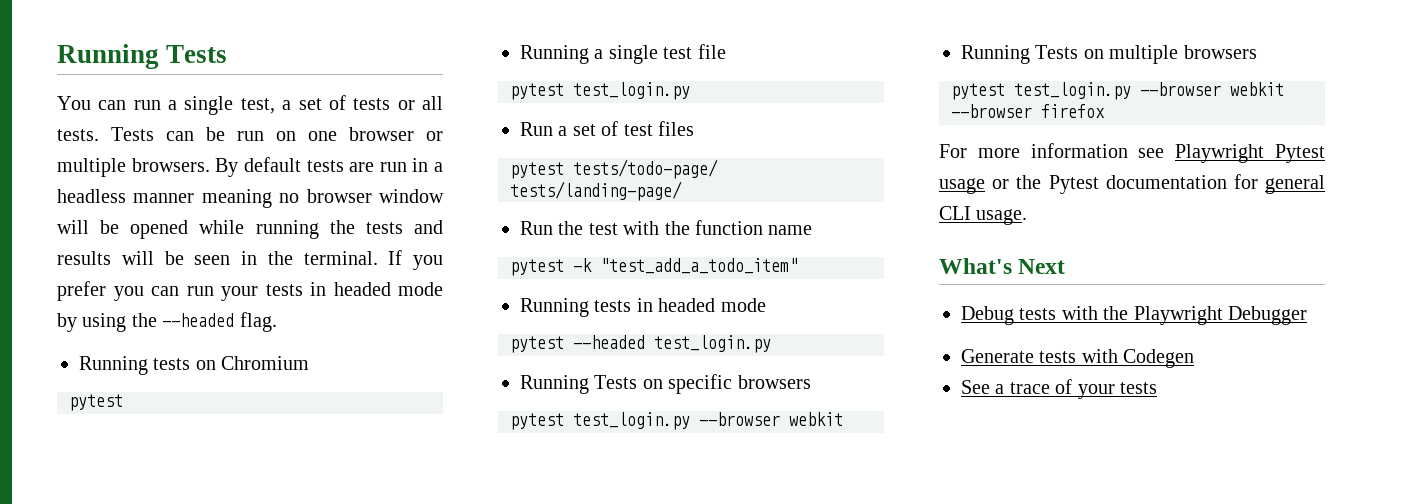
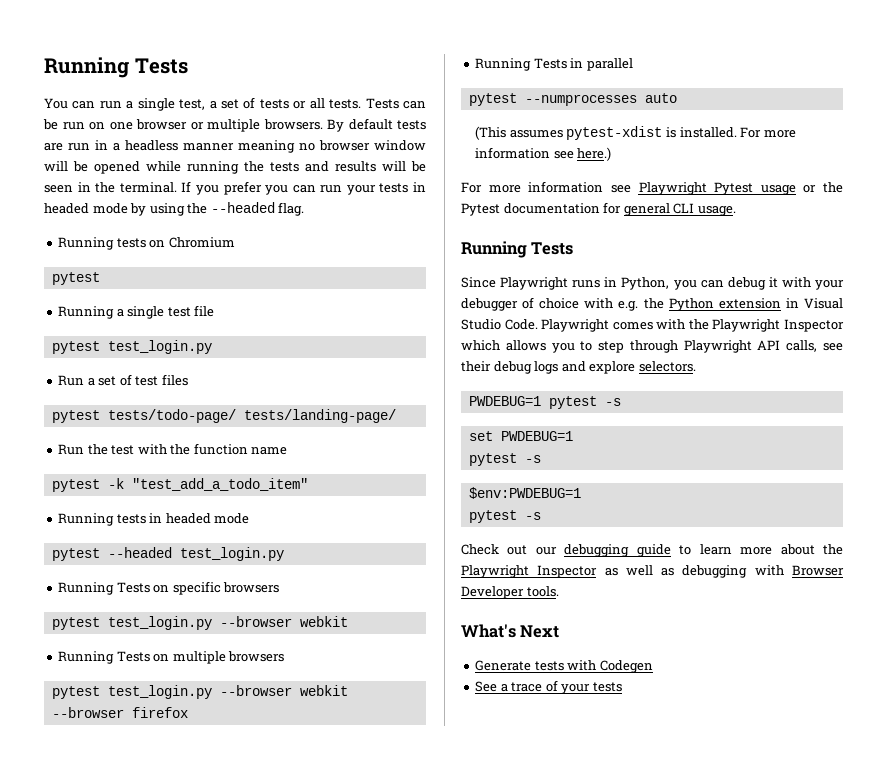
+ Running Tests in parallel
+ pytest --numprocesses auto
+ (This assumes pytest-xdist is installed. For more information see here.)
  For more information see Playwright Pytest usage or the Pytest documentation for general CLI usage.
+ Running Tests
+ Since Playwright runs in Python, you can debug it with your debugger of choice with e.g. the Python extension in Visual Studio Code. Playwright comes with the Playwright Inspector which allows you to step through Playwright API calls, see their debug logs and explore selectors.
+ PWDEBUG=1 pytest -s
+ set PWDEBUG=1
+ pytest -s
+ $env:PWDEBUG=1
+ pytest -s
+ Check out our debugging guide to learn more about the Playwright Inspector as well as debugging with Browser Developer tools.
  What's Next
- Debug tests with the Playwright Debugger

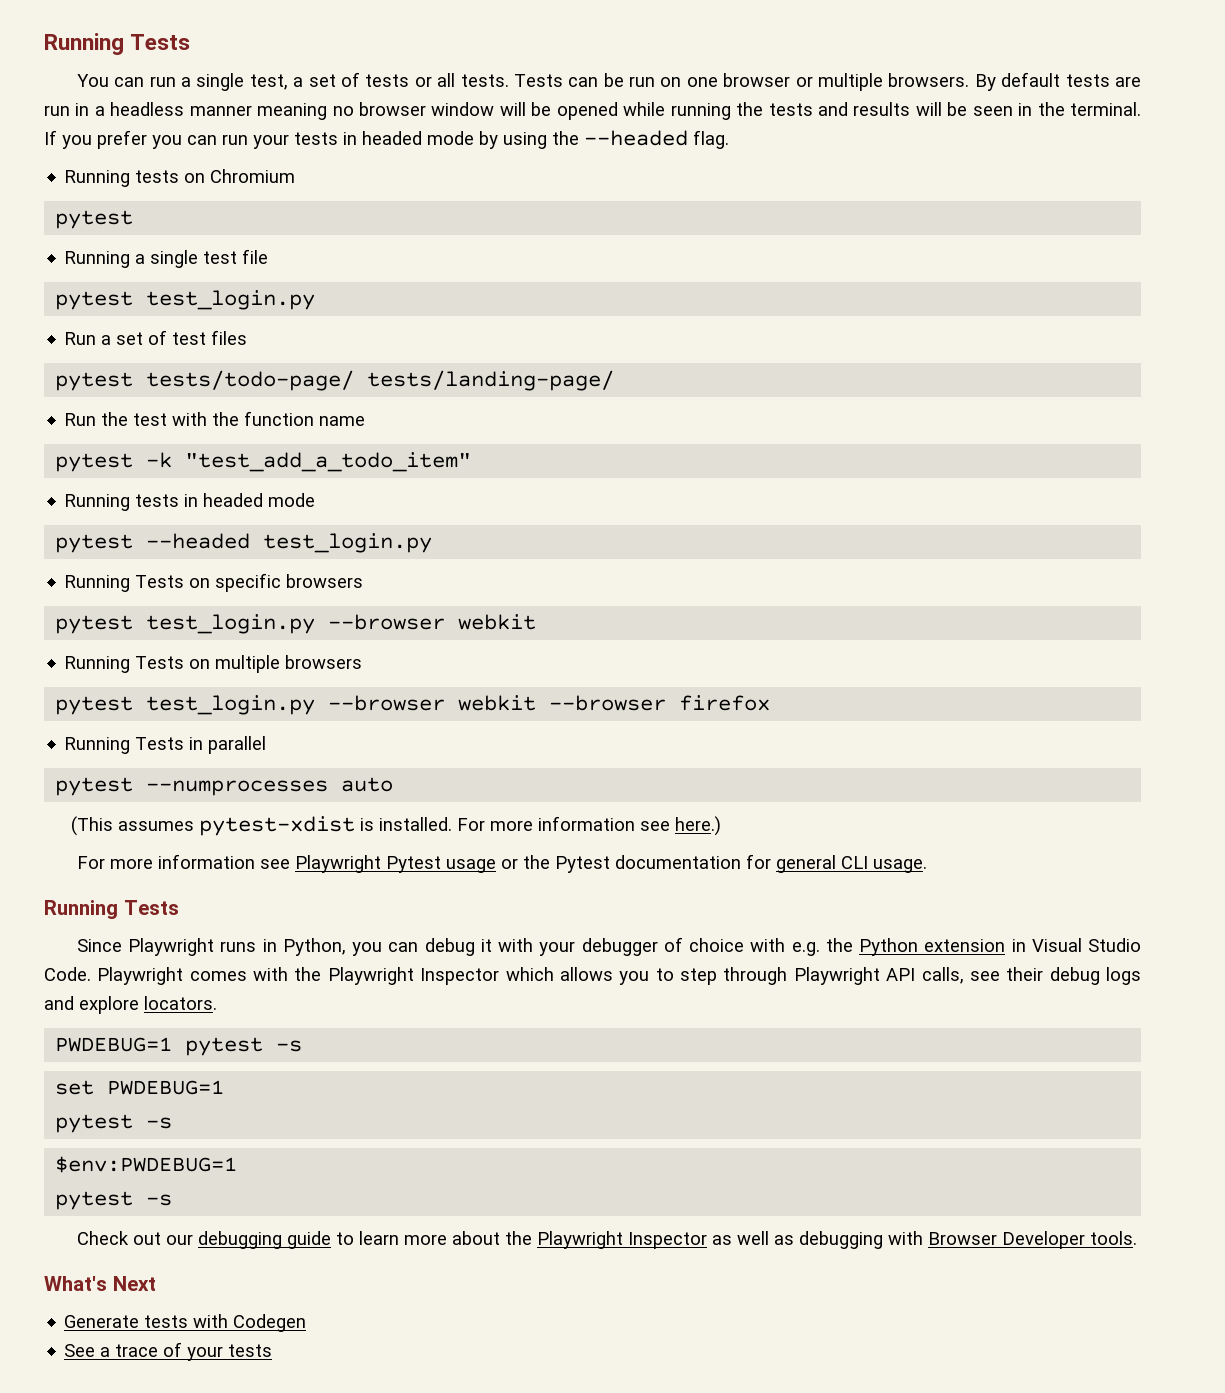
- Playwright comes with the Playwright Inspector which allows you to step through Playwright API calls, see their debug logs and explore selectors.
+ Playwright comes with the Playwright Inspector which allows you to step through Playwright API calls, see their debug logs and explore locators.

